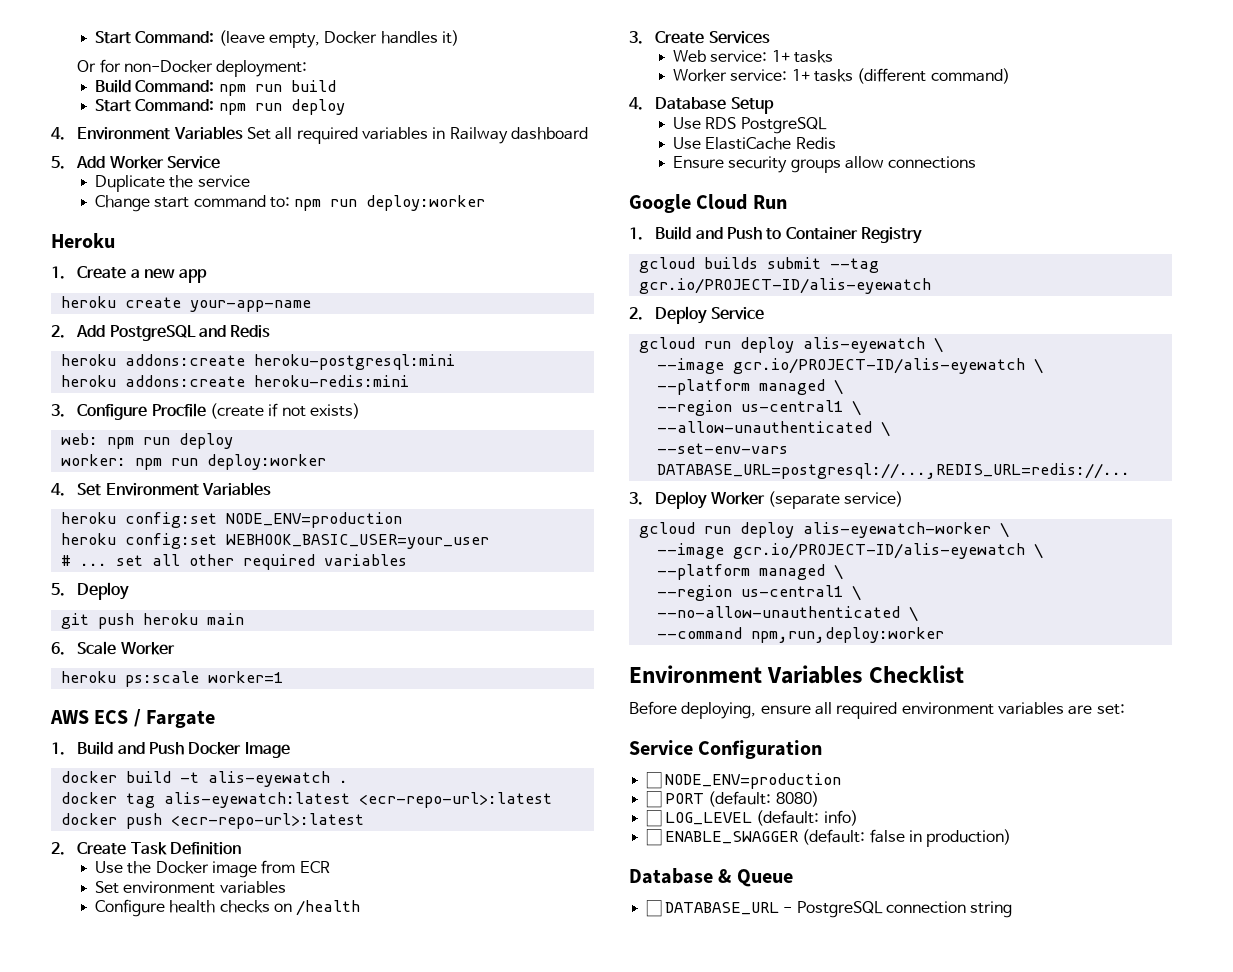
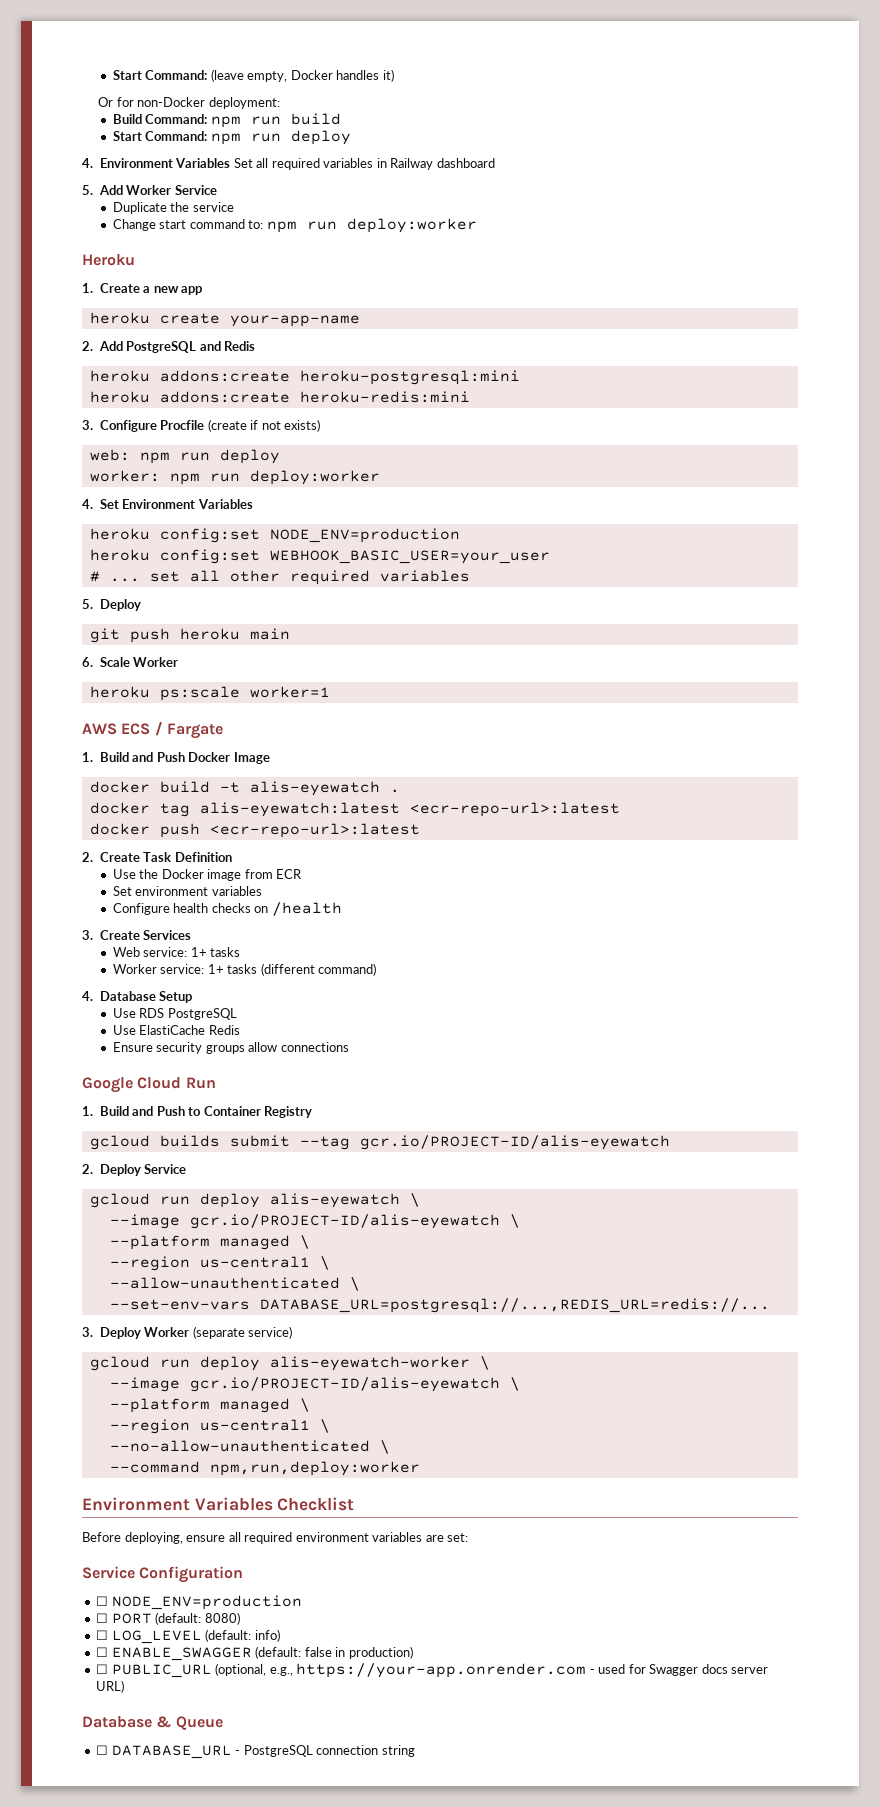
+ ☐ PUBLIC_URL (optional, e.g., https://your-app.onrender.com - used for Swagger docs server URL)

